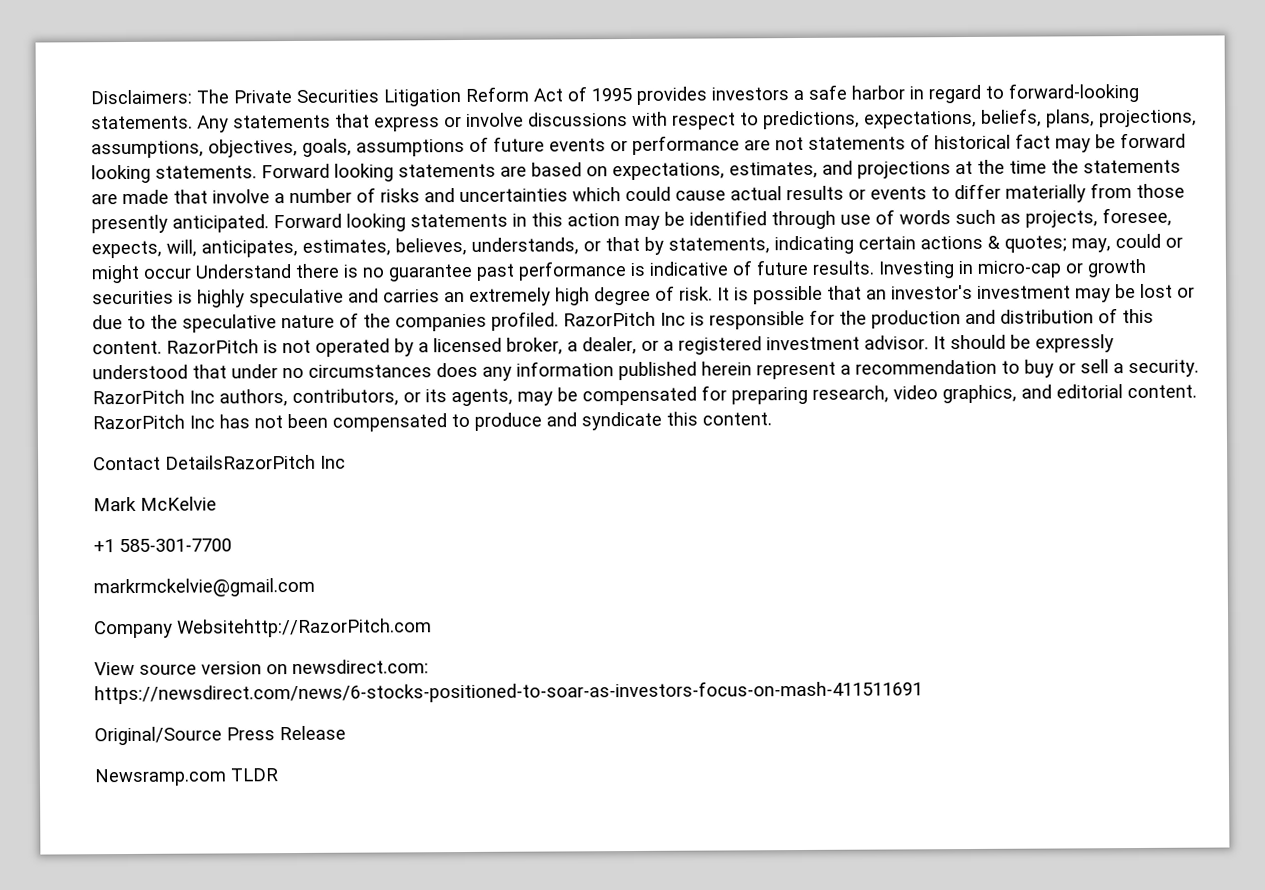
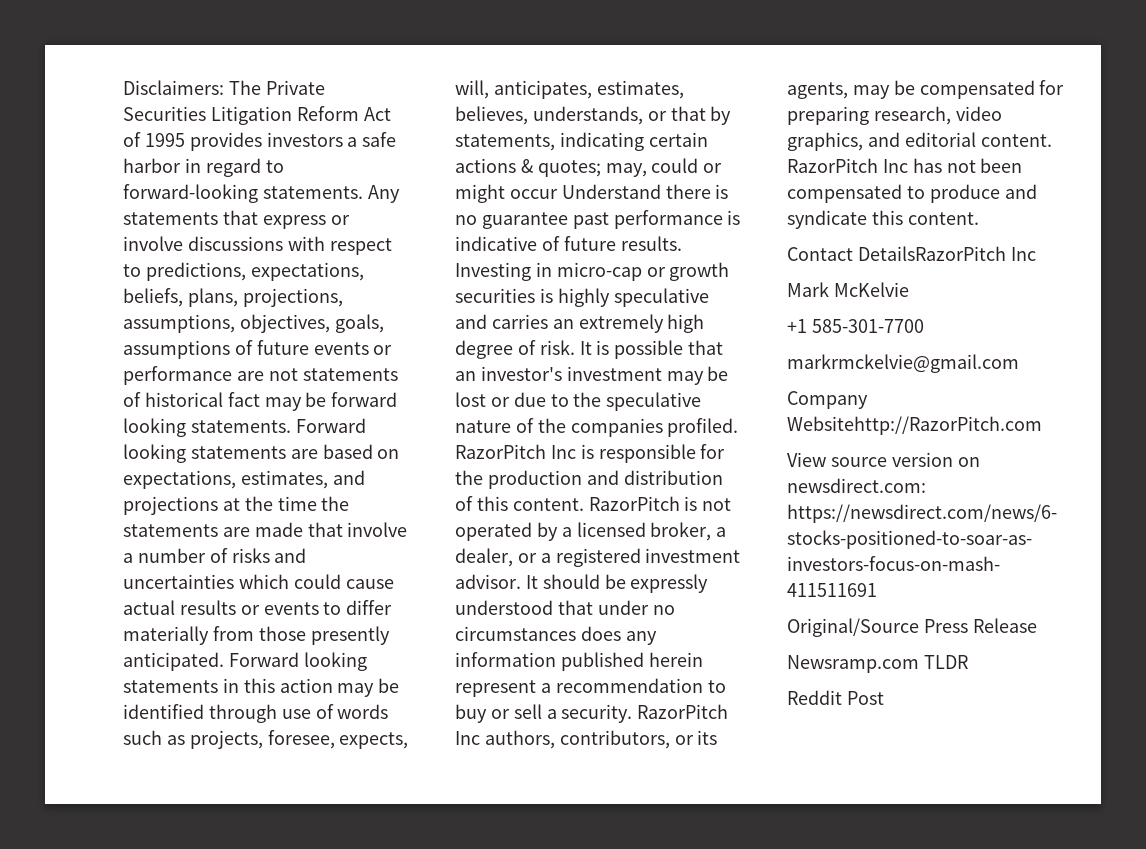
+ Reddit Post

